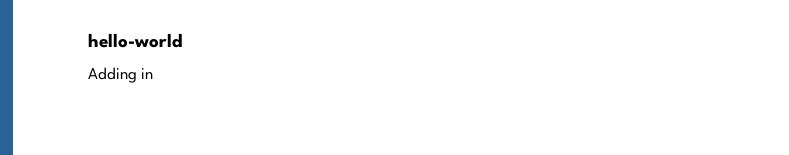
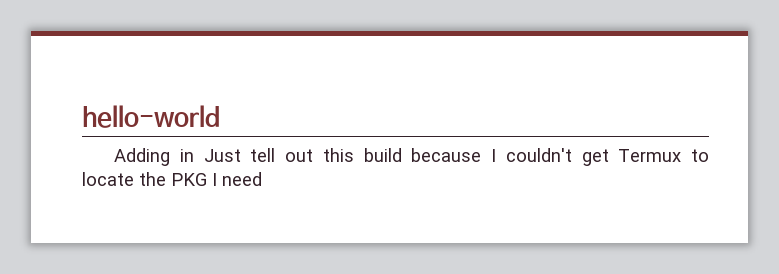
- Adding in
+ Adding in Just tell out this build because I couldn't get Termux to locate the PKG I need

